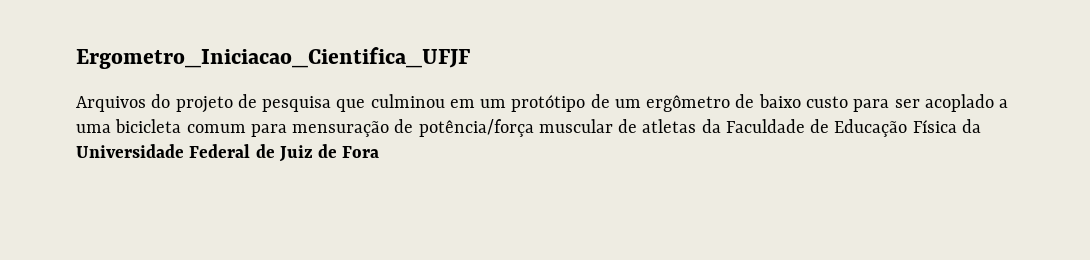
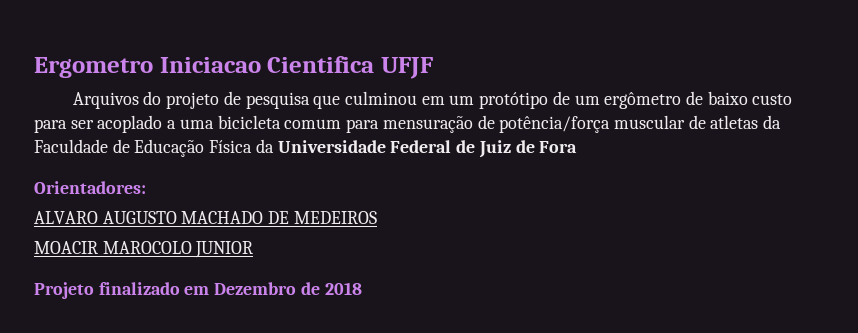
- Ergometro_Iniciacao_Cientifica_UFJF
+ Ergometro Iniciacao Cientifica UFJF
+ Orientadores:
+ ALVARO AUGUSTO MACHADO DE MEDEIROS
+ MOACIR MAROCOLO JUNIOR
+ Projeto finalizado em Dezembro de 2018

